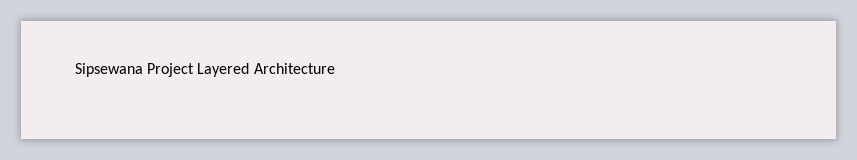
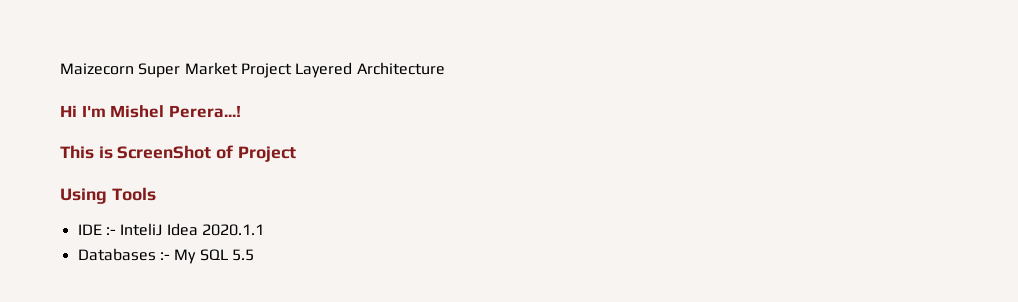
- Sipsewana Project Layered Architecture
+ Maizecorn Super Market Project Layered Architecture
+ Hi I'm Mishel Perera...!
+ This is ScreenShot of Project
+ Using Tools
+ IDE :- InteliJ Idea 2020.1.1
+ Databases :- My SQL 5.5

